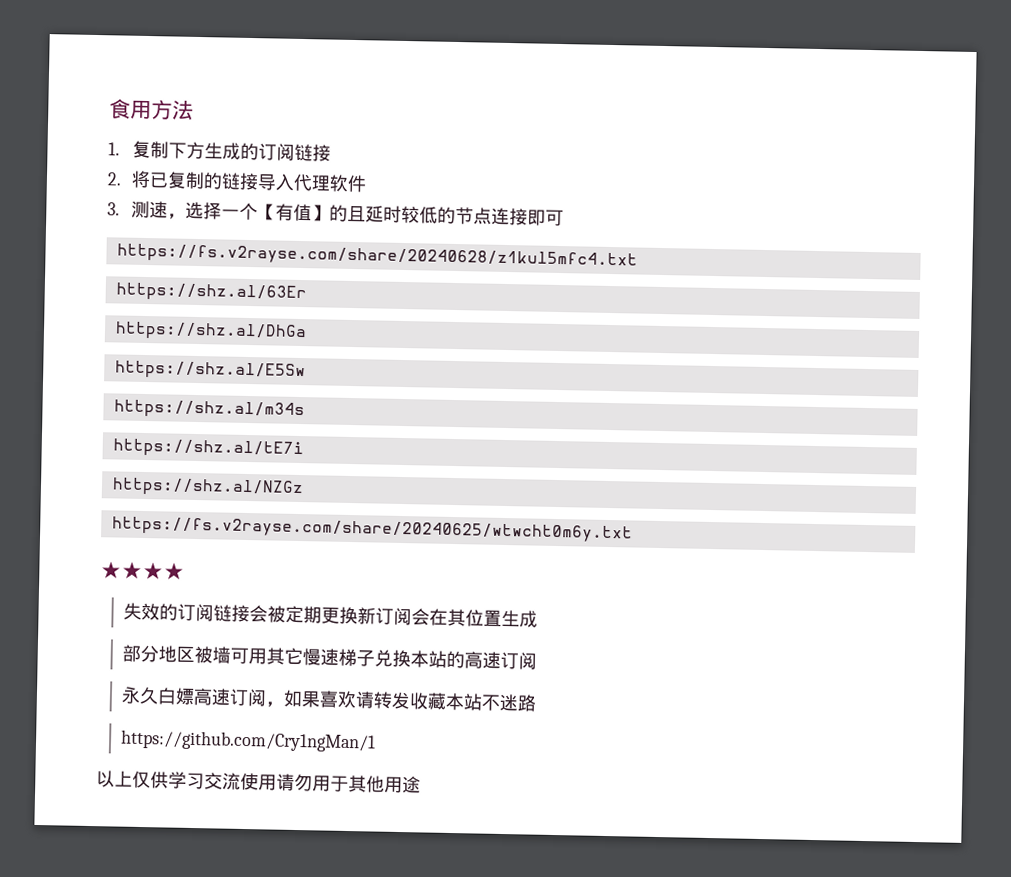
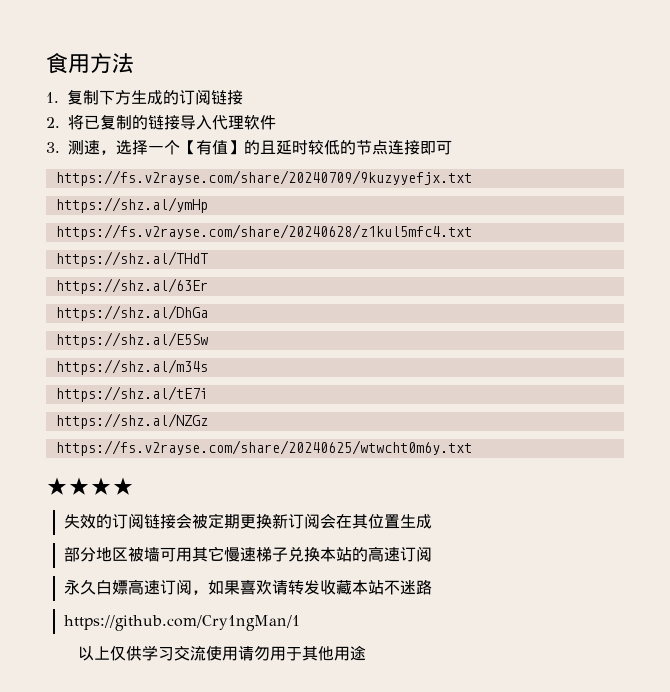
+ https://fs.v2rayse.com/share/20240709/9kuzyyefjx.txt
+ https://shz.al/ymHp
+ https://shz.al/THdT

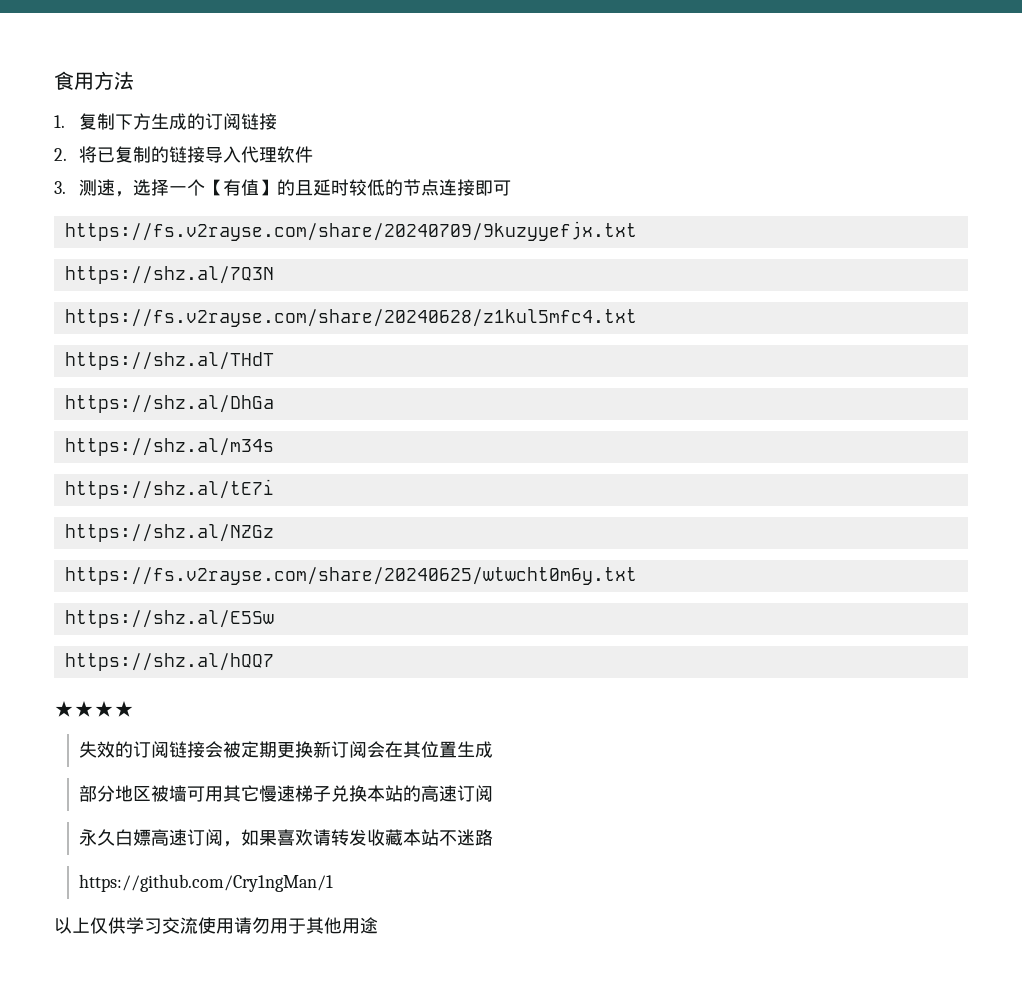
- https://shz.al/ymHp
+ https://shz.al/7Q3N
- https://shz.al/63Er
- https://shz.al/E5Sw
+ https://shz.al/E5Sw
+ https://shz.al/hQQ7

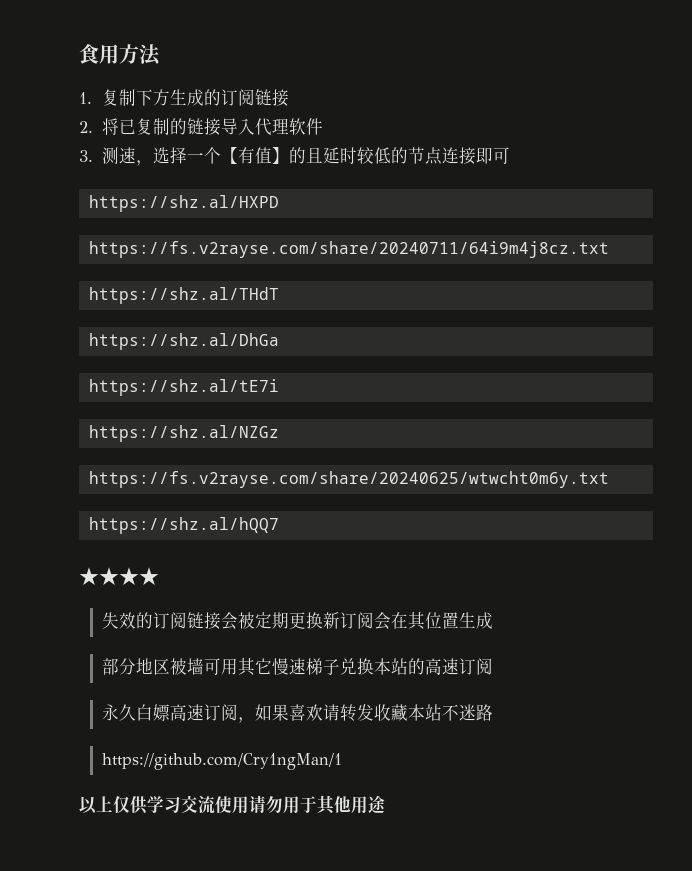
- https://fs.v2rayse.com/share/20240709/9kuzyyefjx.txt
- https://shz.al/7Q3N
- https://fs.v2rayse.com/share/20240628/z1kul5mfc4.txt
+ https://shz.al/HXPD
+ https://fs.v2rayse.com/share/20240711/64i9m4j8cz.txt
- https://shz.al/m34s
- https://shz.al/E5Sw

